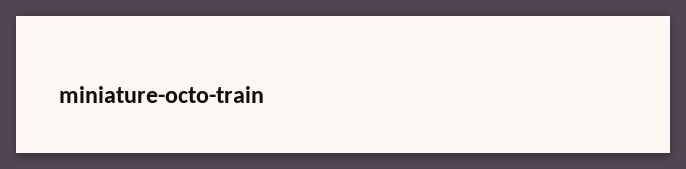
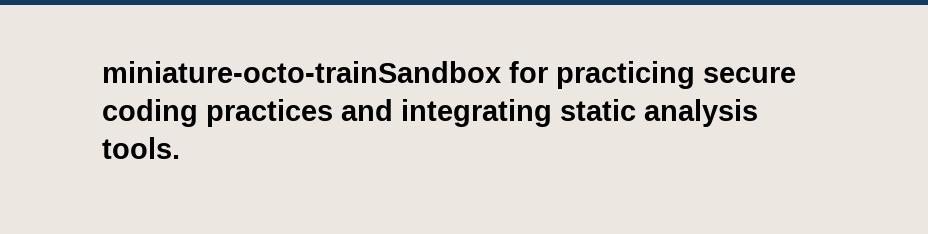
- miniature-octo-train
+ miniature-octo-trainSandbox for practicing secure coding practices and integrating static analysis tools.

